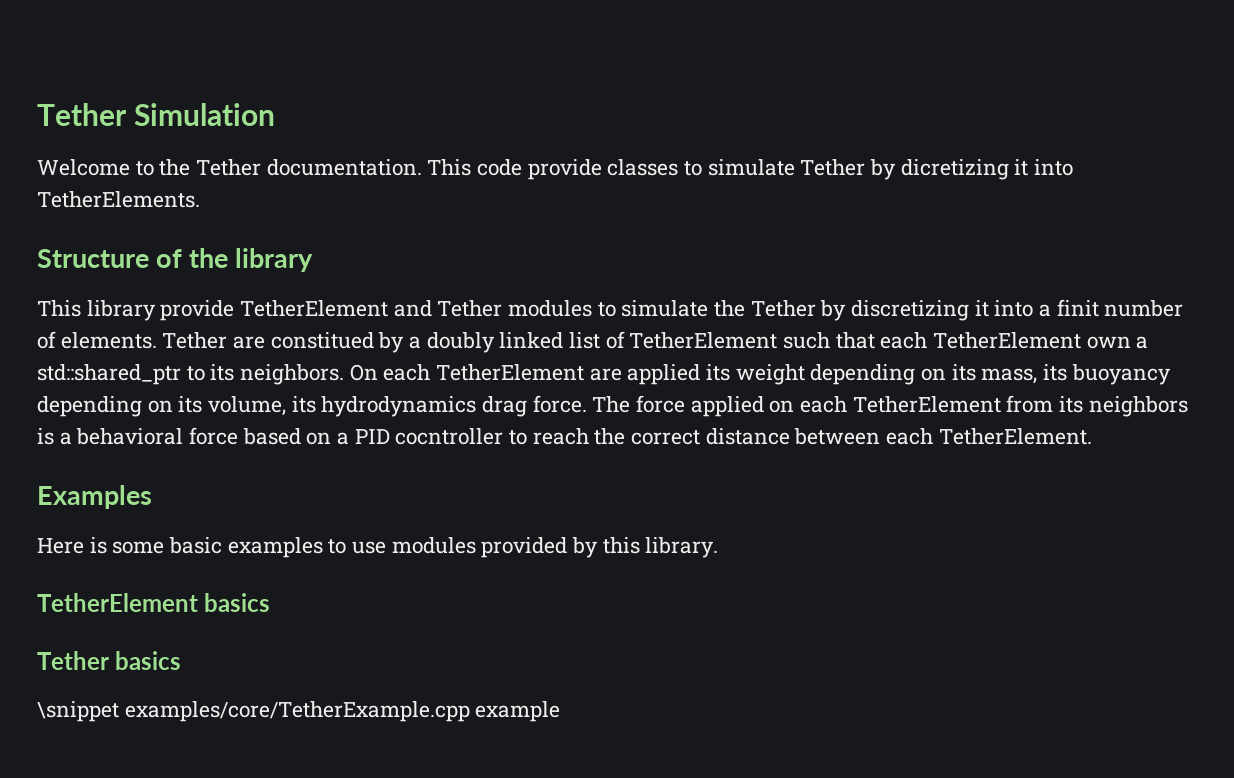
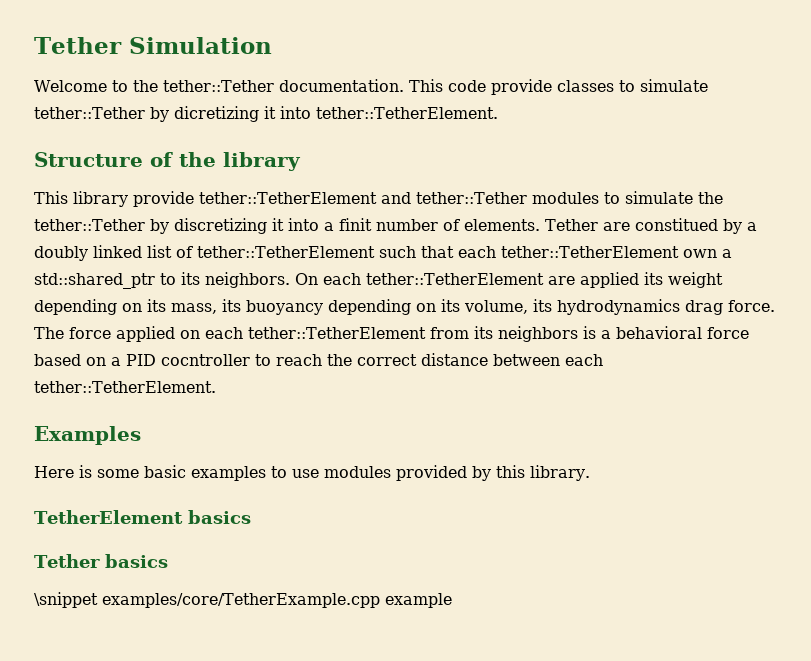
- Welcome to the Tether documentation.
+ Welcome to the tether::Tether documentation.
- This code provide classes to simulate Tether by dicretizing it into TetherElements.
+ This code provide classes to simulate tether::Tether by dicretizing it into tether::TetherElement.
- This library provide TetherElement and Tether modules to simulate the Tether by discretizing it into a finit number of elements.
+ This library provide tether::TetherElement and tether::Tether modules to simulate the tether::Tether by discretizing it into a finit number of elements.
- Tether are constitued by a doubly linked list of TetherElement such that each TetherElement own a std::shared_ptr to its neighbors.
+ Tether are constitued by a doubly linked list of tether::TetherElement such that each tether::TetherElement own a std::shared_ptr to its neighbors.
- On each TetherElement are applied its weight depending on its mass, its buoyancy depending on its volume, its hydrodynamics drag force.
+ On each tether::TetherElement are applied its weight depending on its mass, its buoyancy depending on its volume, its hydrodynamics drag force.
- The force applied on each TetherElement from its neighbors is a behavioral force based on a PID cocntroller to reach the correct distance between each TetherElement.
+ The force applied on each tether::TetherElement from its neighbors is a behavioral force based on a PID cocntroller to reach the correct distance between each tether::TetherElement.

